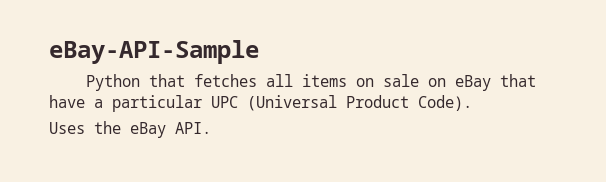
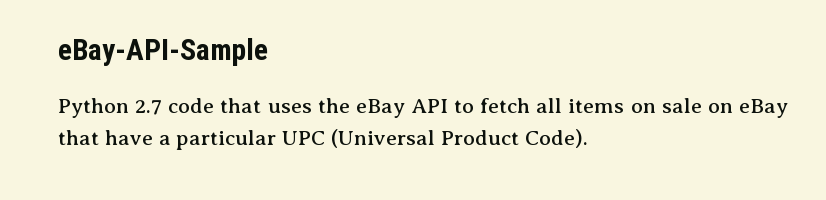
- Python that fetches all items on sale on eBay that have a particular UPC (Universal Product Code).
+ Python 2.7 code that uses the eBay API to fetch all items on sale on eBay that have a particular UPC (Universal Product Code).
- Uses the eBay API.

